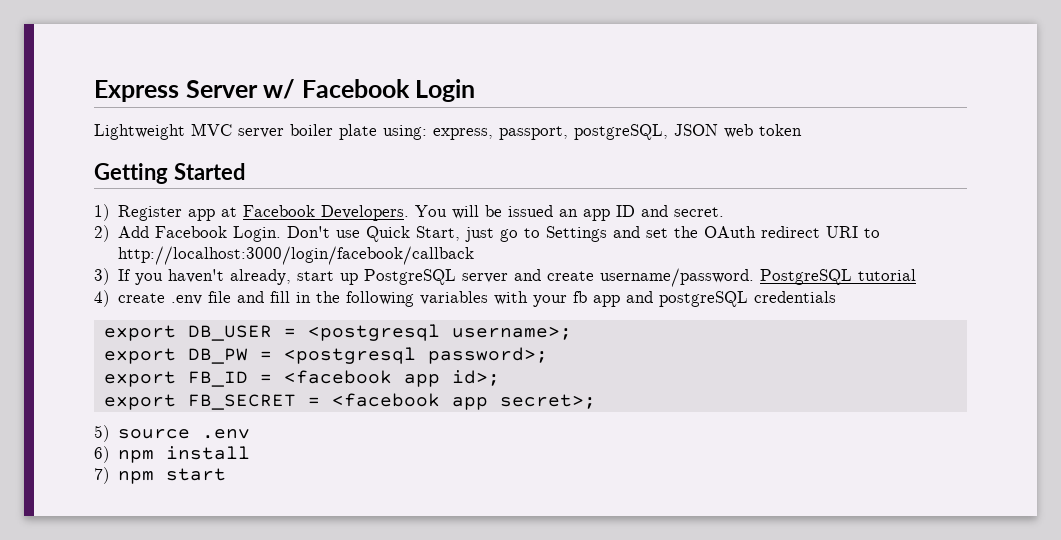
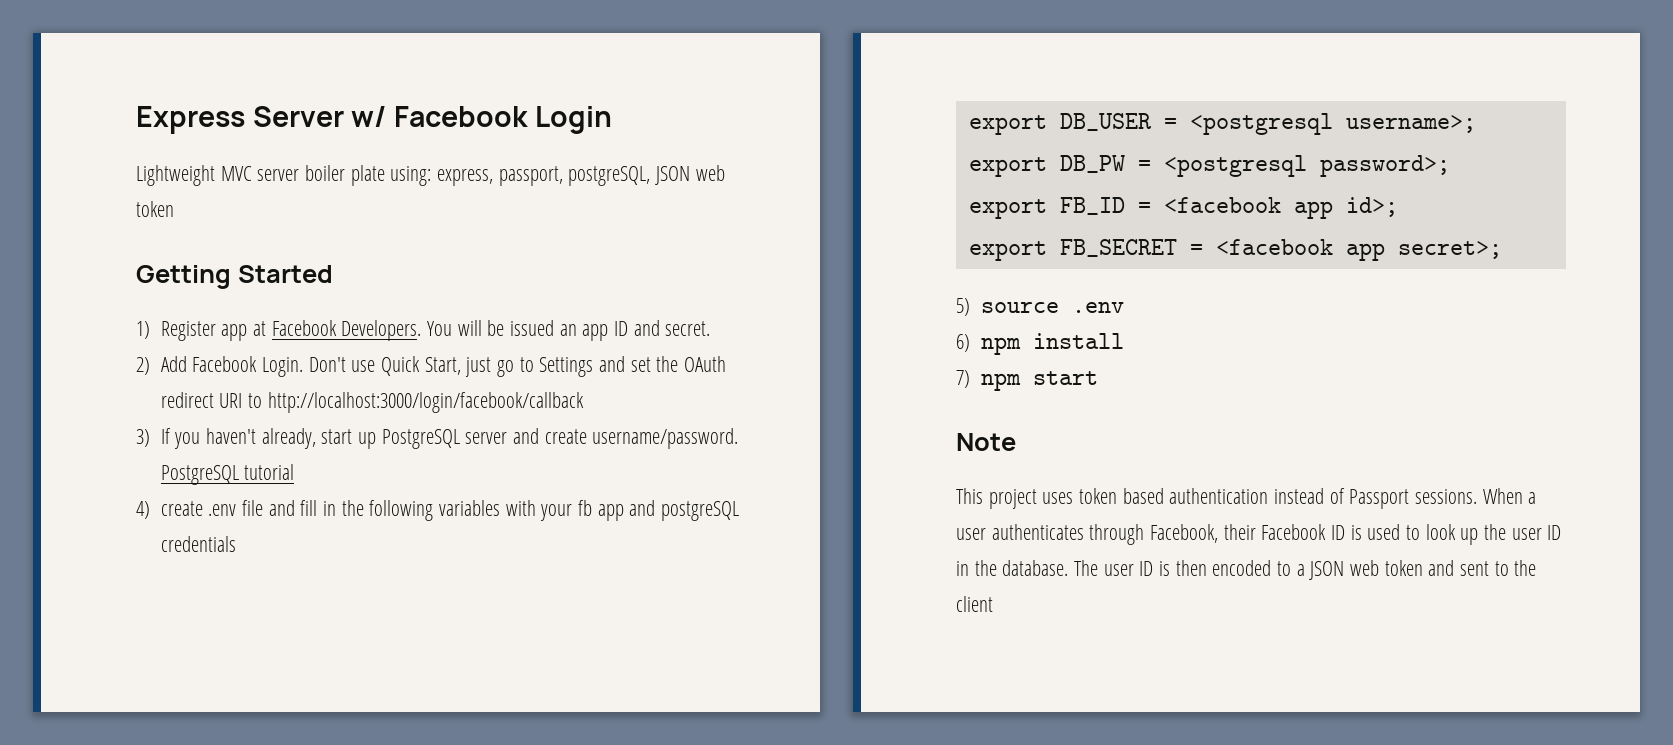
+ Note
+ This project uses token based authentication instead of Passport sessions. When a user authenticates through Facebook, their Facebook ID is used to look up the user ID in the database. The user ID is then encoded to a JSON web token and sent to the client

